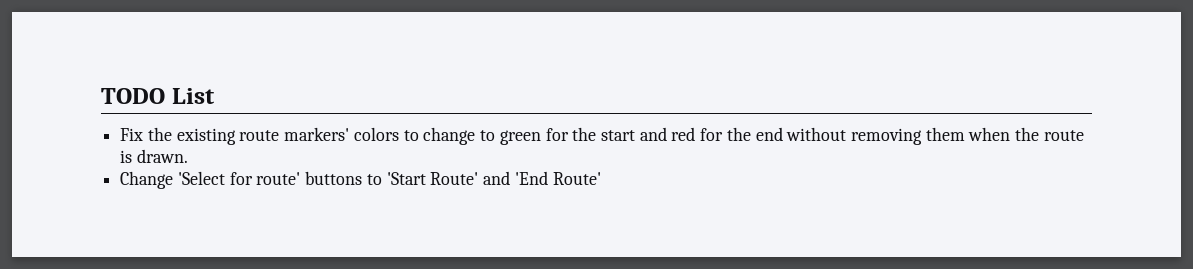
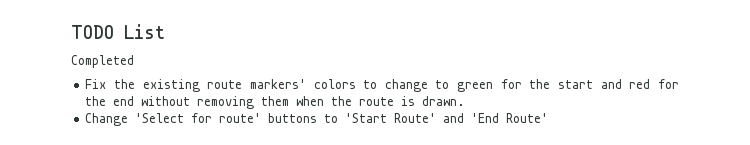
+ Completed

